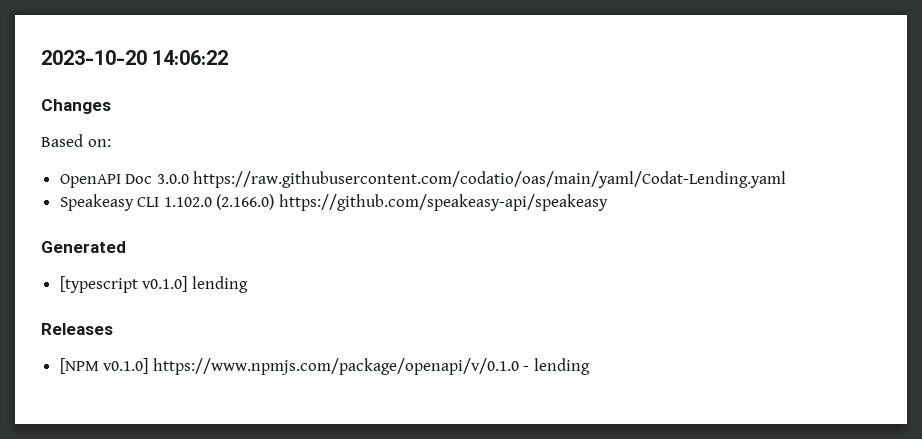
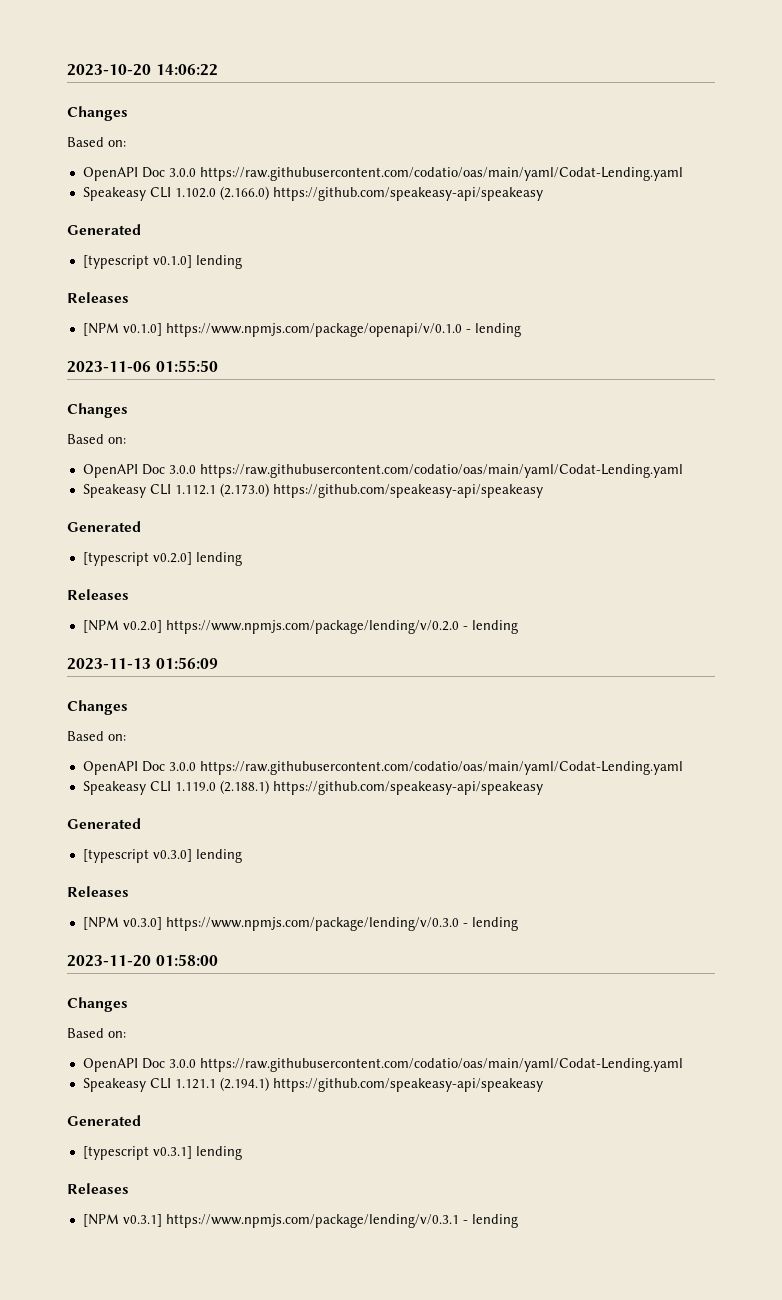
+ 2023-11-06 01:55:50
+ Changes
+ Based on:
+ OpenAPI Doc 3.0.0 https://raw.githubusercontent.com/codatio/oas/main/yaml/Codat-Lending.yaml
+ Speakeasy CLI 1.112.1 (2.173.0) https://github.com/speakeasy-api/speakeasy
+ Generated
+ [typescript v0.2.0] lending
+ Releases
+ [NPM v0.2.0] https://www.npmjs.com/package/lending/v/0.2.0 - lending
+ 2023-11-13 01:56:09
+ Changes
+ Based on:
+ OpenAPI Doc 3.0.0 https://raw.githubusercontent.com/codatio/oas/main/yaml/Codat-Lending.yaml
+ Speakeasy CLI 1.119.0 (2.188.1) https://github.com/speakeasy-api/speakeasy
+ Generated
+ [typescript v0.3.0] lending
+ Releases
+ [NPM v0.3.0] https://www.npmjs.com/package/lending/v/0.3.0 - lending
+ 2023-11-20 01:58:00
+ Changes
+ Based on:
+ OpenAPI Doc 3.0.0 https://raw.githubusercontent.com/codatio/oas/main/yaml/Codat-Lending.yaml
+ Speakeasy CLI 1.121.1 (2.194.1) https://github.com/speakeasy-api/speakeasy
+ Generated
+ [typescript v0.3.1] lending
+ Releases
+ [NPM v0.3.1] https://www.npmjs.com/package/lending/v/0.3.1 - lending

